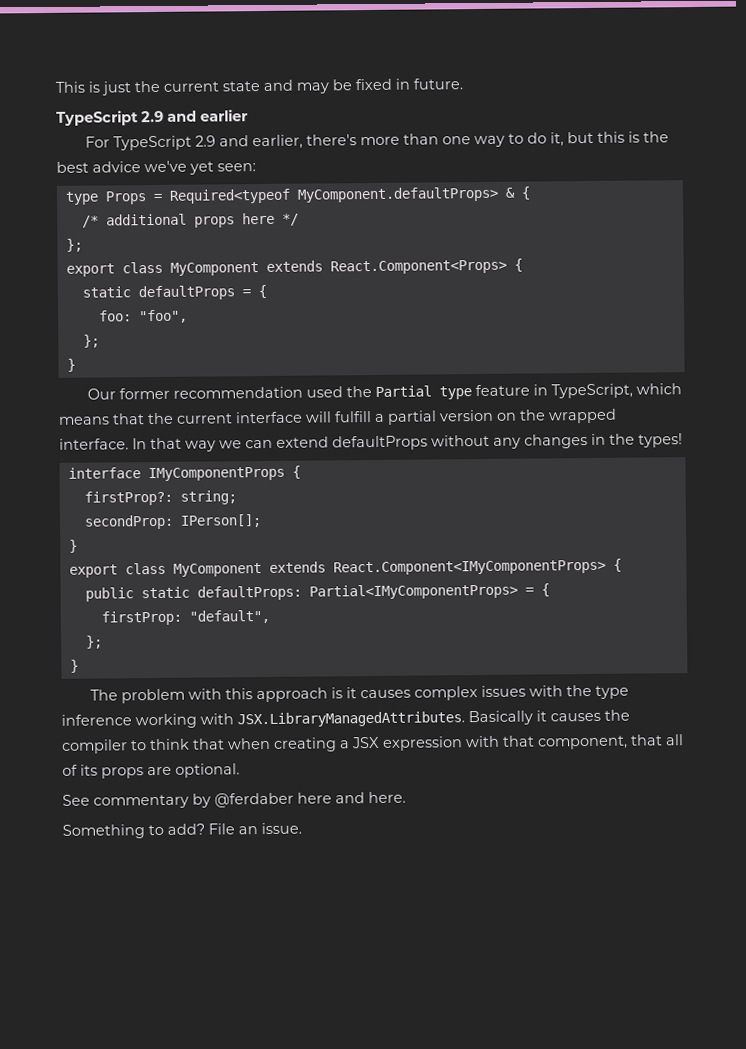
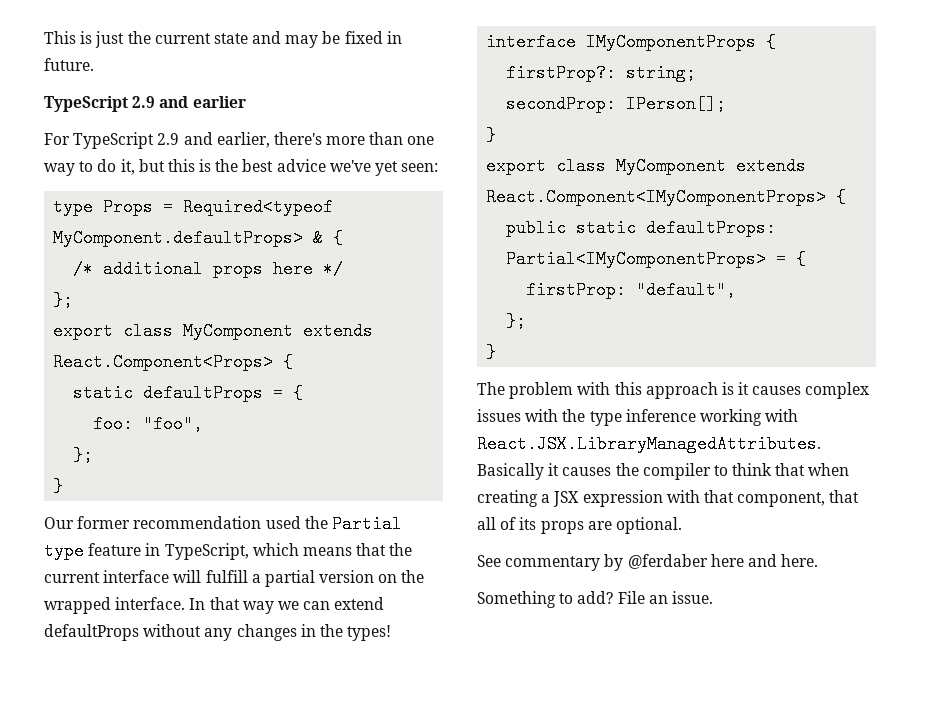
- The problem with this approach is it causes complex issues with the type inference working with JSX.LibraryManagedAttributes. Basically it causes the compiler to think that when creating a JSX expression with that component, that all of its props are optional.
+ The problem with this approach is it causes complex issues with the type inference working with React.JSX.LibraryManagedAttributes. Basically it causes the compiler to think that when creating a JSX expression with that component, that all of its props are optional.

